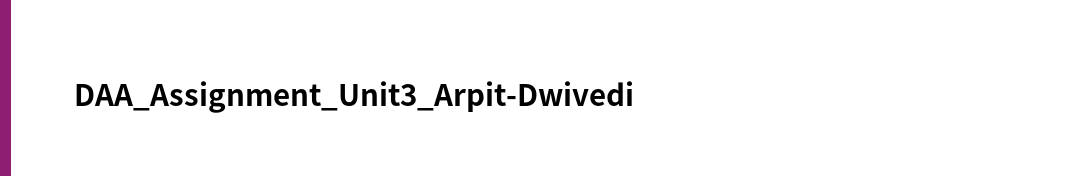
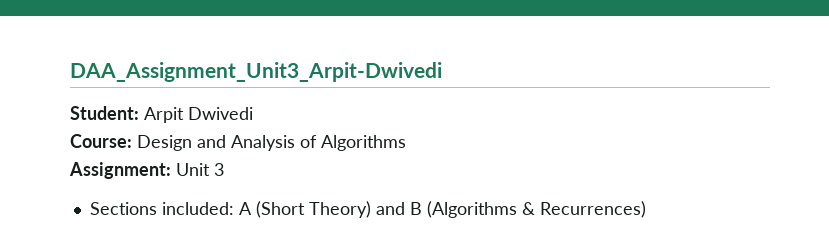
+ Student: Arpit Dwivedi
+ Course: Design and Analysis of Algorithms
+ Assignment: Unit 3
+ Sections included: A (Short Theory) and B (Algorithms & Recurrences)

